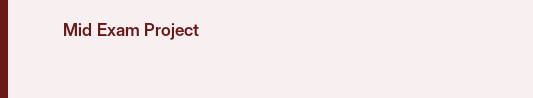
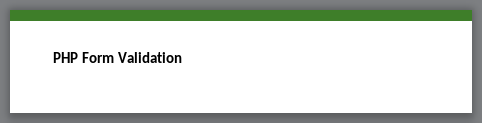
- Mid Exam Project
+ PHP Form Validation

